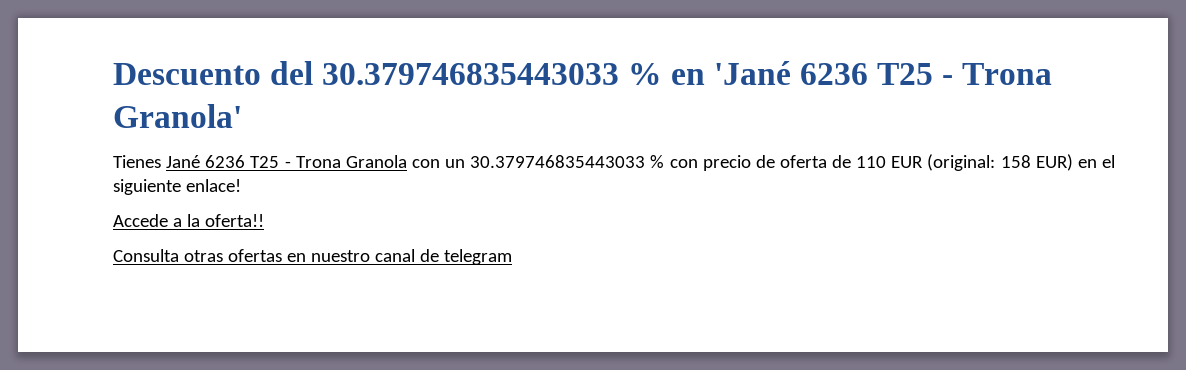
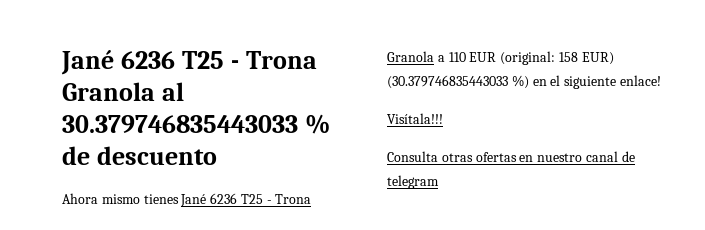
- Descuento del 30.379746835443033 % en 'Jané 6236 T25 - Trona Granola'
- Tienes Jané 6236 T25 - Trona Granola con un 30.379746835443033 % con precio de oferta de 110 EUR (original: 158 EUR) en el siguiente enlace!
+ Jané 6236 T25 - Trona Granola al 30.379746835443033 % de descuento
+ Ahora mismo tienes Jané 6236 T25 - Trona Granola a 110 EUR (original: 158 EUR) (30.379746835443033 %) en el siguiente enlace!
- Accede a la oferta!!
+ Visítala!!!

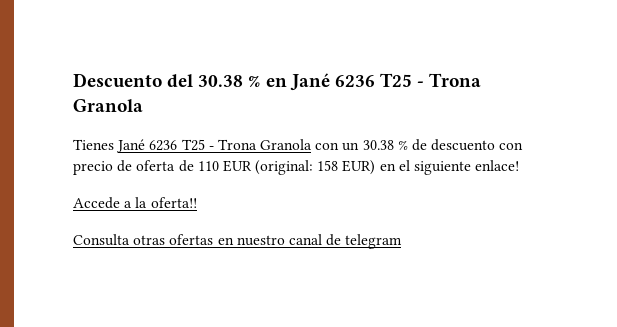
- Jané 6236 T25 - Trona Granola al 30.379746835443033 % de descuento
- Ahora mismo tienes Jané 6236 T25 - Trona Granola a 110 EUR (original: 158 EUR) (30.379746835443033 %) en el siguiente enlace!
+ Descuento del 30.38 % en Jané 6236 T25 - Trona Granola
+ Tienes Jané 6236 T25 - Trona Granola con un 30.38 % de descuento con precio de oferta de 110 EUR (original: 158 EUR) en el siguiente enlace!
- Visítala!!!
+ Accede a la oferta!!

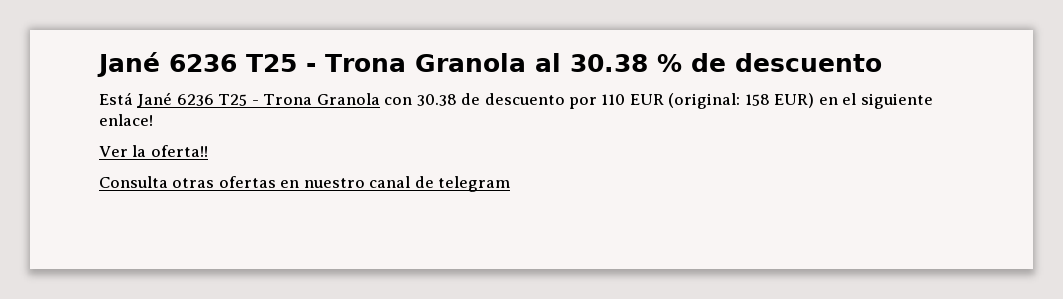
- Descuento del 30.38 % en Jané 6236 T25 - Trona Granola
- Tienes Jané 6236 T25 - Trona Granola con un 30.38 % de descuento con precio de oferta de 110 EUR (original: 158 EUR) en el siguiente enlace!
+ Jané 6236 T25 - Trona Granola al 30.38 % de descuento
+ Está Jané 6236 T25 - Trona Granola con 30.38 de descuento por 110 EUR (original: 158 EUR) en el siguiente enlace!
- Accede a la oferta!!
+ Ver la oferta!!

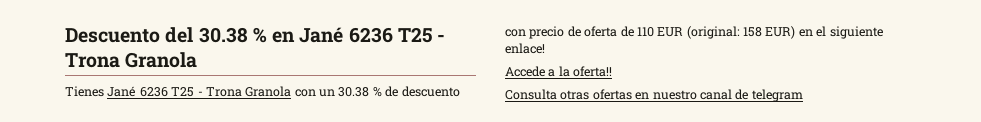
- Jané 6236 T25 - Trona Granola al 30.38 % de descuento
- Está Jané 6236 T25 - Trona Granola con 30.38 de descuento por 110 EUR (original: 158 EUR) en el siguiente enlace!
+ Descuento del 30.38 % en Jané 6236 T25 - Trona Granola
+ Tienes Jané 6236 T25 - Trona Granola con un 30.38 % de descuento con precio de oferta de 110 EUR (original: 158 EUR) en el siguiente enlace!
- Ver la oferta!!
+ Accede a la oferta!!

